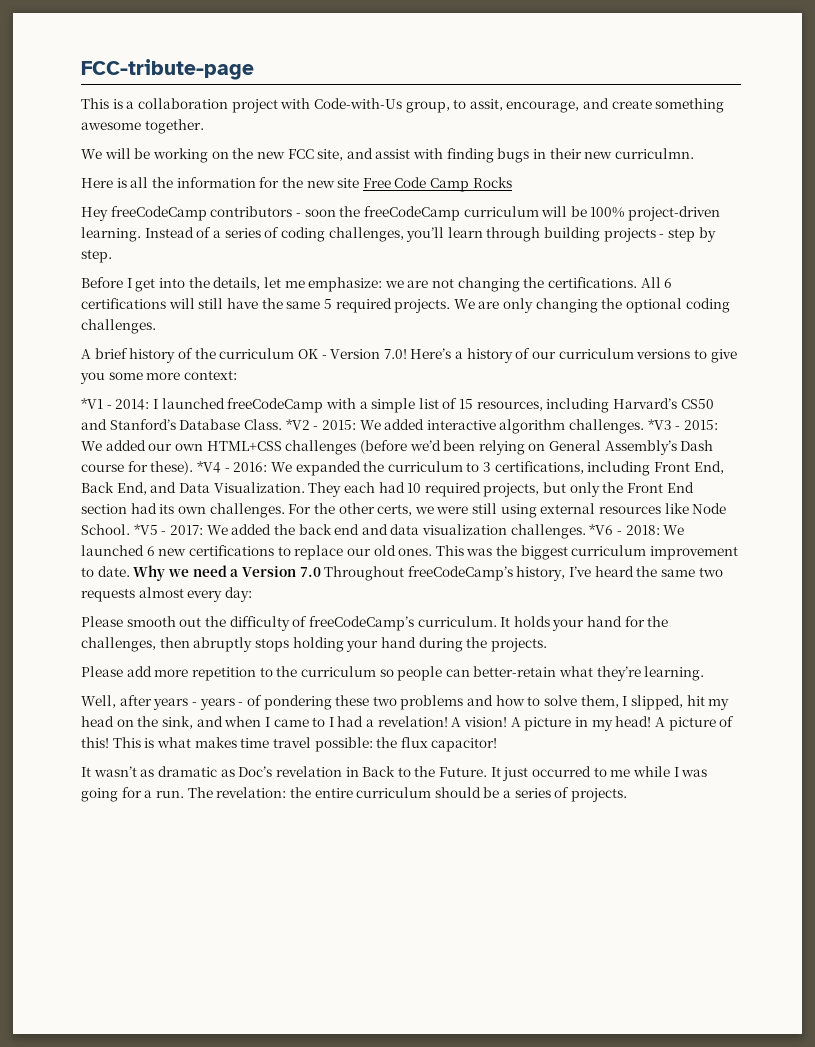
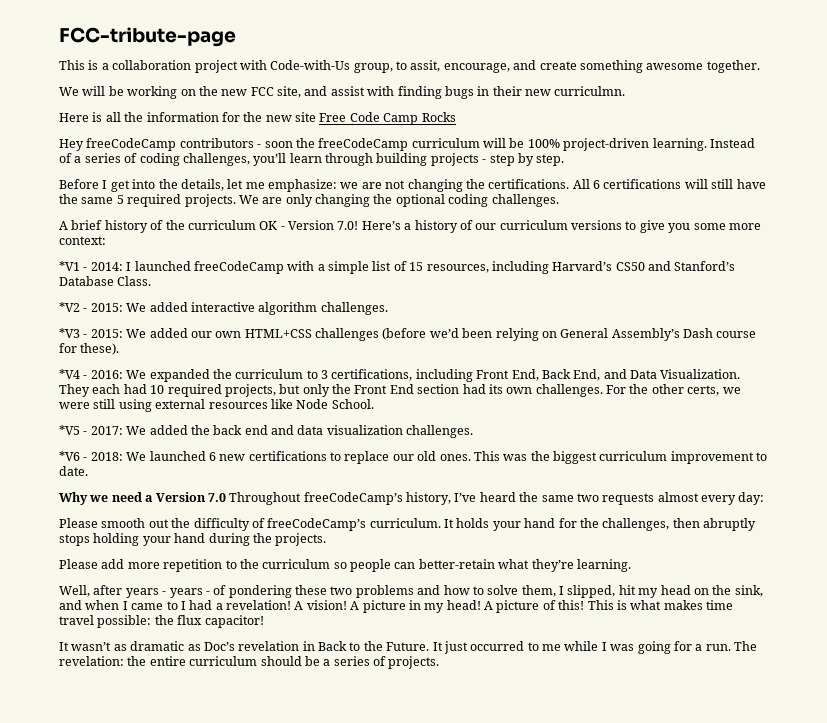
- I launched freeCodeCamp with a simple list of 15 resources, including Harvard’s CS50 and Stanford’s Database Class. *V2 - 2015:
+ I launched freeCodeCamp with a simple list of 15 resources, including Harvard’s CS50 and Stanford’s Database Class.
+ *V2 - 2015:
- We added interactive algorithm challenges. *V3 - 2015:
+ We added interactive algorithm challenges.
+ *V3 - 2015:
- We added our own HTML+CSS challenges (before we’d been relying on General Assembly’s Dash course for these). *V4 - 2016:
+ We added our own HTML+CSS challenges (before we’d been relying on General Assembly’s Dash course for these).
+ *V4 - 2016:
- For the other certs, we were still using external resources like Node School. *V5 - 2017: We added the back end and data visualization challenges. *V6 - 2018: We launched 6 new certifications to replace our old ones.
+ For the other certs, we were still using external resources like Node School.
+ *V5 - 2017: We added the back end and data visualization challenges.
+ *V6 - 2018: We launched 6 new certifications to replace our old ones.
- This was the biggest curriculum improvement to date. Why we need a Version 7.0 Throughout freeCodeCamp’s history, I’ve heard the same two requests almost every day:
+ This was the biggest curriculum improvement to date.
+ Why we need a Version 7.0 Throughout freeCodeCamp’s history, I’ve heard the same two requests almost every day:

